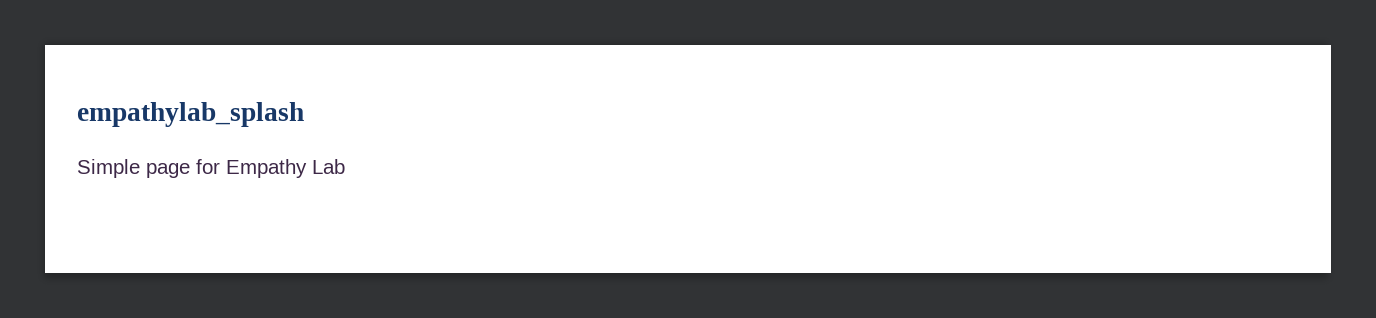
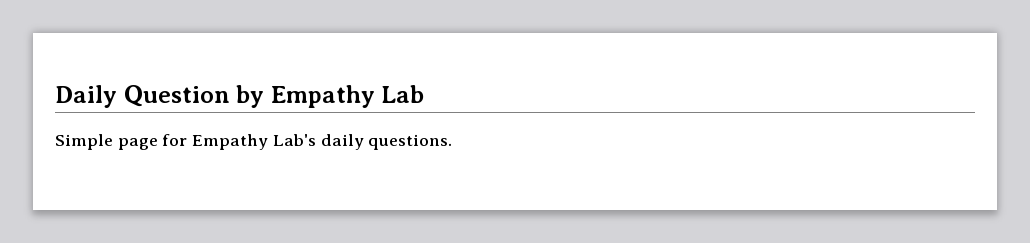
- empathylab_splash
+ Daily Question by Empathy Lab
- Simple page for Empathy Lab
+ Simple page for Empathy Lab's daily questions.

